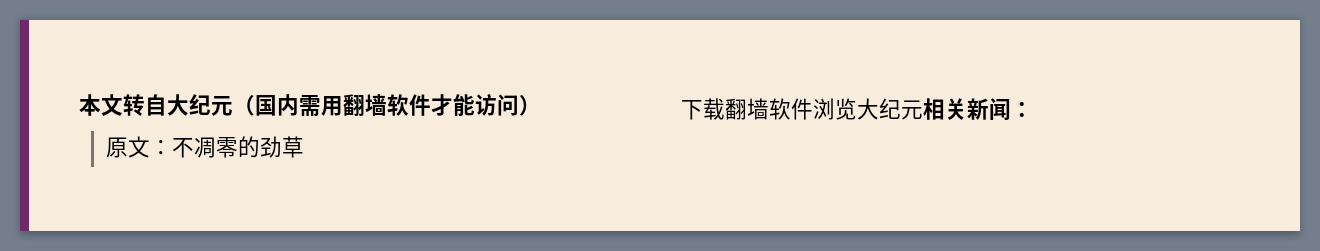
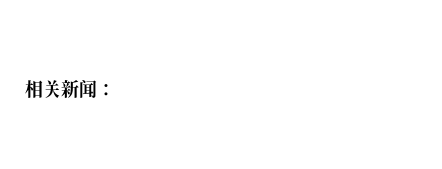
- 本文转自大纪元（国内需用翻墙软件才能访问）
- 原文：不凋零的劲草
- 下载翻墙软件浏览大纪元相关新闻：
+ 相关新闻：

